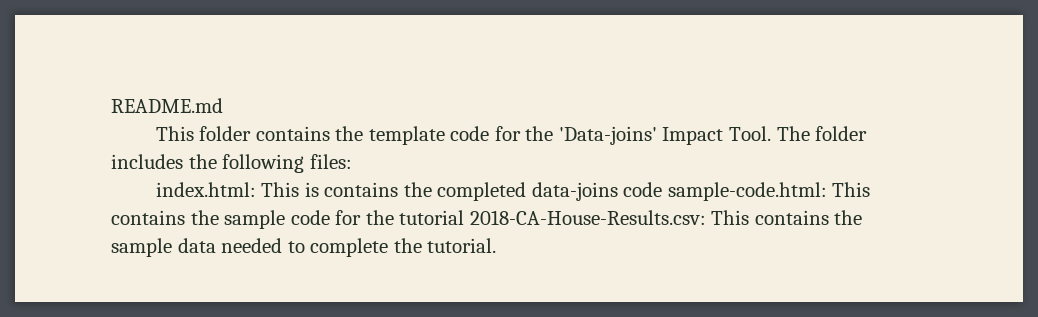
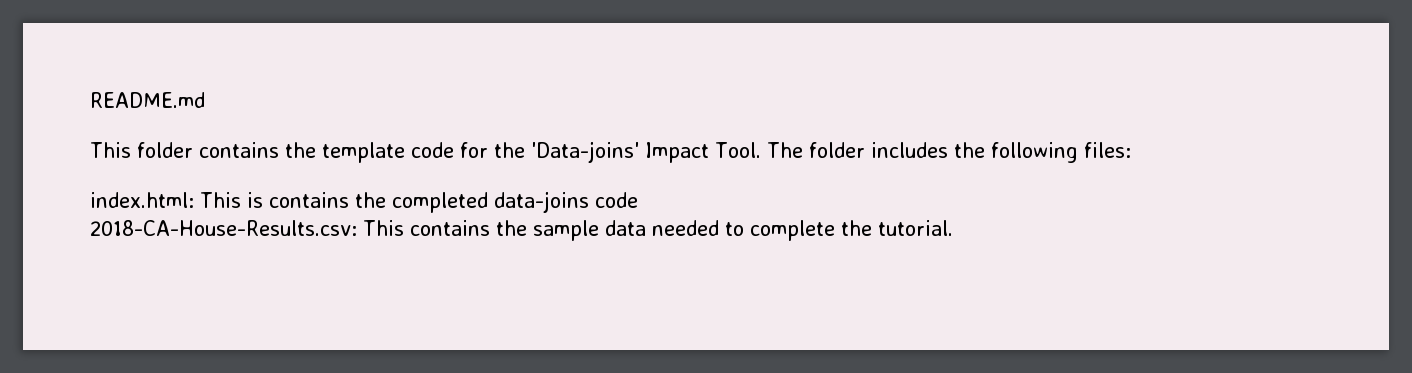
- index.html: This is contains the completed data-joins code sample-code.html: This contains the sample code for the tutorial 2018-CA-House-Results.csv: This contains the sample data needed to complete the tutorial.
+ index.html: This is contains the completed data-joins code
+ 2018-CA-House-Results.csv: This contains the sample data needed to complete the tutorial.

